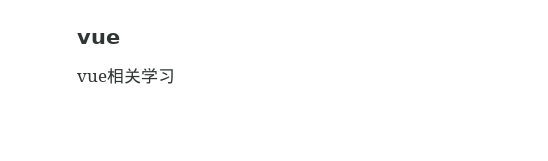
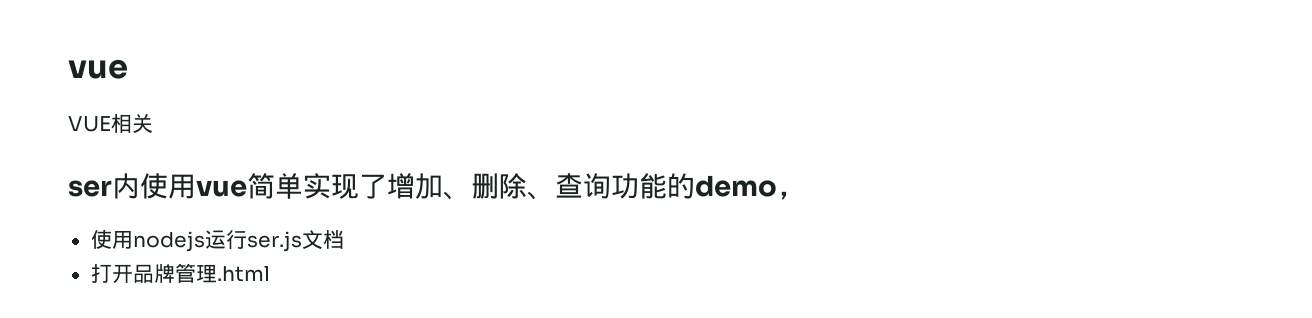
- vue相关学习
+ VUE相关
+ ser内使用vue简单实现了增加、删除、查询功能的demo，
+ 使用nodejs运行ser.js文档
+ 打开品牌管理.html

